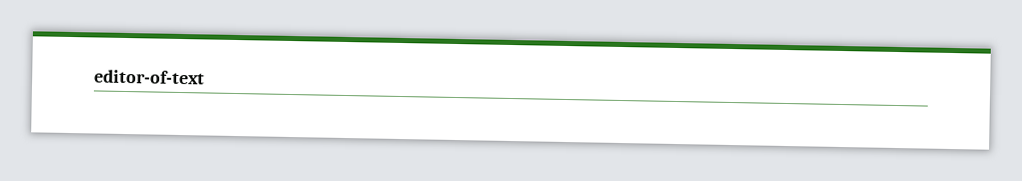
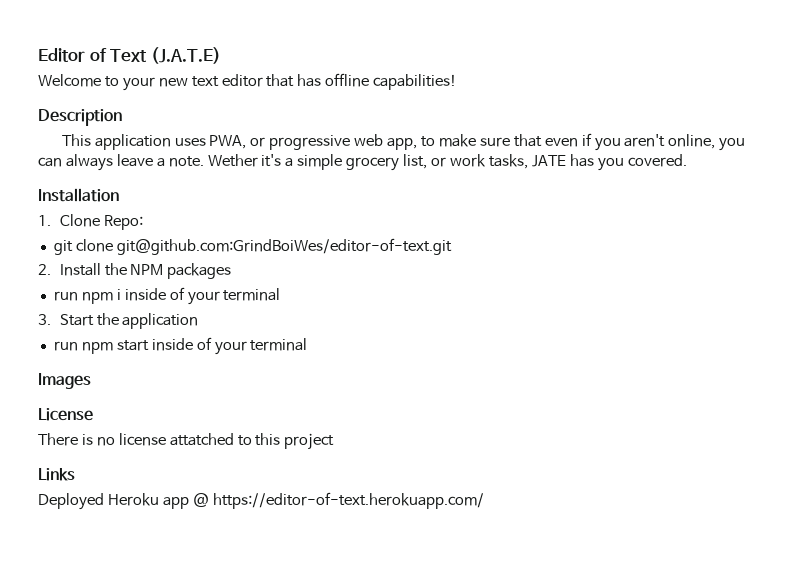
- editor-of-text
+ Editor of Text (J.A.T.E)
+ Welcome to your new text editor that has offline capabilities!
+ Description
+ This application uses PWA, or progressive web app, to make sure that even if you aren't online, you can always leave a note. Wether it's a simple grocery list, or work tasks, JATE has you covered.
+ Installation
+ 1. Clone Repo:
+ git clone git@github.com:GrindBoiWes/editor-of-text.git
+ 2. Install the NPM packages
+ run npm i inside of your terminal
+ 3. Start the application
+ run npm start inside of your terminal
+ Images
+ License
+ There is no license attatched to this project
+ Links
+ Deployed Heroku app @ https://editor-of-text.herokuapp.com/

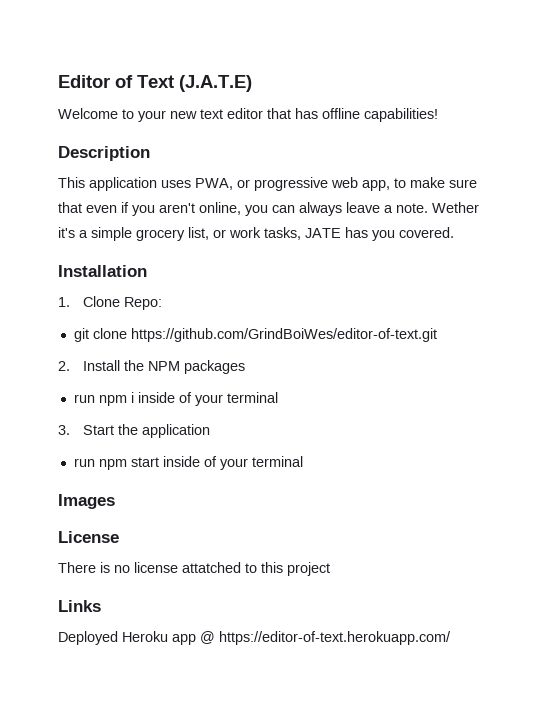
- git clone git@github.com:GrindBoiWes/editor-of-text.git
+ git clone https://github.com/GrindBoiWes/editor-of-text.git

